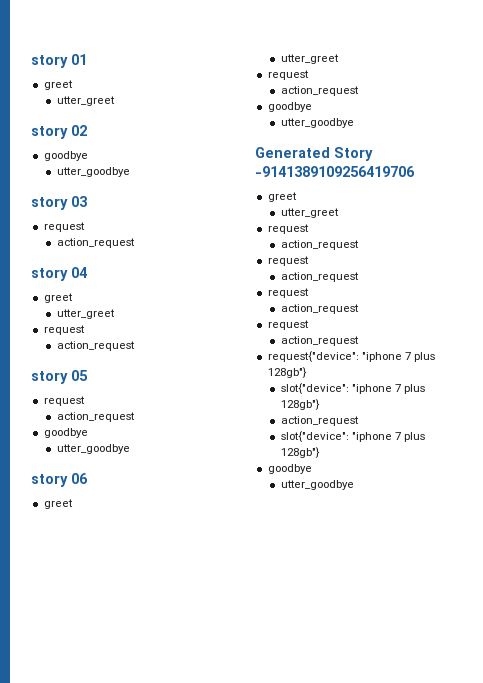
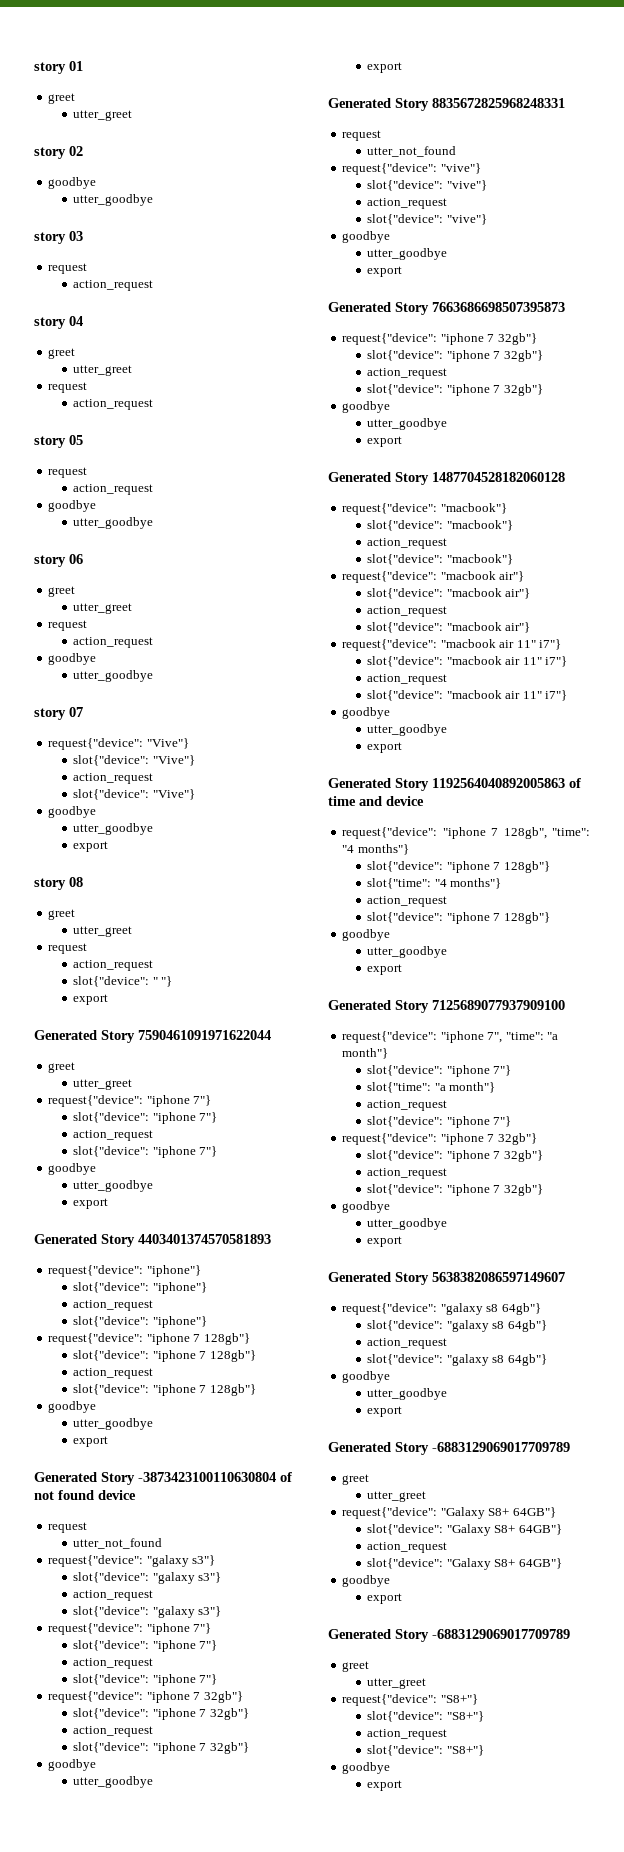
- Generated Story -9141389109256419706
+ story 07
+ request{"device": "Vive"}
+ slot{"device": "Vive"}
+ action_request
+ slot{"device": "Vive"}
+ goodbye
+ utter_goodbye
+ export
+ story 08
  greet
  utter_greet
  request
  action_request
- request
+ slot{"device": " "}
+ export
+ Generated Story 7590461091971622044
+ greet
+ utter_greet
+ request{"device": "iphone 7"}
+ slot{"device": "iphone 7"}
  action_request
- request
- action_request
- request
- action_request
- request{"device": "iphone 7 plus 128gb"}
- slot{"device": "iphone 7 plus 128gb"}
- action_request
- slot{"device": "iphone 7 plus 128gb"}
+ slot{"device": "iphone 7"}
  goodbye
  utter_goodbye
+ export
+ Generated Story 4403401374570581893
+ request{"device": "iphone"}
+ slot{"device": "iphone"}
+ action_request
+ slot{"device": "iphone"}
+ request{"device": "iphone 7 128gb"}
+ slot{"device": "iphone 7 128gb"}
+ action_request
+ slot{"device": "iphone 7 128gb"}
+ goodbye
+ utter_goodbye
+ export
+ Generated Story -3873423100110630804 of not found device
+ request
+ utter_not_found
+ request{"device": "galaxy s3"}
+ slot{"device": "galaxy s3"}
+ action_request
+ slot{"device": "galaxy s3"}
+ request{"device": "iphone 7"}
+ slot{"device": "iphone 7"}
+ action_request
+ slot{"device": "iphone 7"}
+ request{"device": "iphone 7 32gb"}
+ slot{"device": "iphone 7 32gb"}
+ action_request
+ slot{"device": "iphone 7 32gb"}
+ goodbye
+ utter_goodbye
+ export
+ Generated Story 8835672825968248331
+ request
+ utter_not_found
+ request{"device": "vive"}
+ slot{"device": "vive"}
+ action_request
+ slot{"device": "vive"}
+ goodbye
+ utter_goodbye
+ export
+ Generated Story 7663686698507395873
+ request{"device": "iphone 7 32gb"}
+ slot{"device": "iphone 7 32gb"}
+ action_request
+ slot{"device": "iphone 7 32gb"}
+ goodbye
+ utter_goodbye
+ export
+ Generated Story 1487704528182060128
+ request{"device": "macbook"}
+ slot{"device": "macbook"}
+ action_request
+ slot{"device": "macbook"}
+ request{"device": "macbook air"}
+ slot{"device": "macbook air"}
+ action_request
+ slot{"device": "macbook air"}
+ request{"device": "macbook air 11" i7"}
+ slot{"device": "macbook air 11" i7"}
+ action_request
+ slot{"device": "macbook air 11" i7"}
+ goodbye
+ utter_goodbye
+ export
+ Generated Story 1192564040892005863 of time and device
+ request{"device": "iphone 7 128gb", "time": "4 months"}
+ slot{"device": "iphone 7 128gb"}
+ slot{"time": "4 months"}
+ action_request
+ slot{"device": "iphone 7 128gb"}
+ goodbye
+ utter_goodbye
+ export
+ Generated Story 7125689077937909100
+ request{"device": "iphone 7", "time": "a month"}
+ slot{"device": "iphone 7"}
+ slot{"time": "a month"}
+ action_request
+ slot{"device": "iphone 7"}
+ request{"device": "iphone 7 32gb"}
+ slot{"device": "iphone 7 32gb"}
+ action_request
+ slot{"device": "iphone 7 32gb"}
+ goodbye
+ utter_goodbye
+ export
+ Generated Story 5638382086597149607
+ request{"device": "galaxy s8 64gb"}
+ slot{"device": "galaxy s8 64gb"}
+ action_request
+ slot{"device": "galaxy s8 64gb"}
+ goodbye
+ utter_goodbye
+ export
+ Generated Story -6883129069017709789
+ greet
+ utter_greet
+ request{"device": "Galaxy S8+ 64GB"}
+ slot{"device": "Galaxy S8+ 64GB"}
+ action_request
+ slot{"device": "Galaxy S8+ 64GB"}
+ goodbye
+ export
+ Generated Story -6883129069017709789
+ greet
+ utter_greet
+ request{"device": "S8+"}
+ slot{"device": "S8+"}
+ action_request
+ slot{"device": "S8+"}
+ goodbye
+ export

